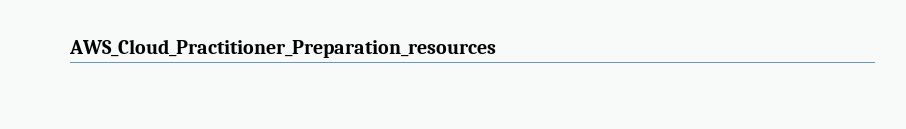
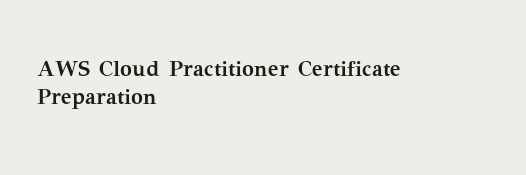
- AWS_Cloud_Practitioner_Preparation_resources
+ AWS Cloud Practitioner Certificate Preparation

